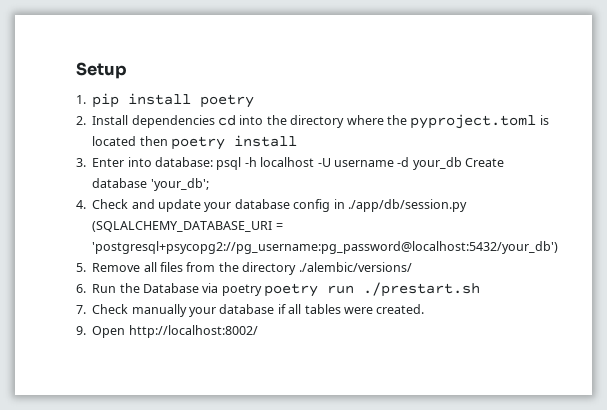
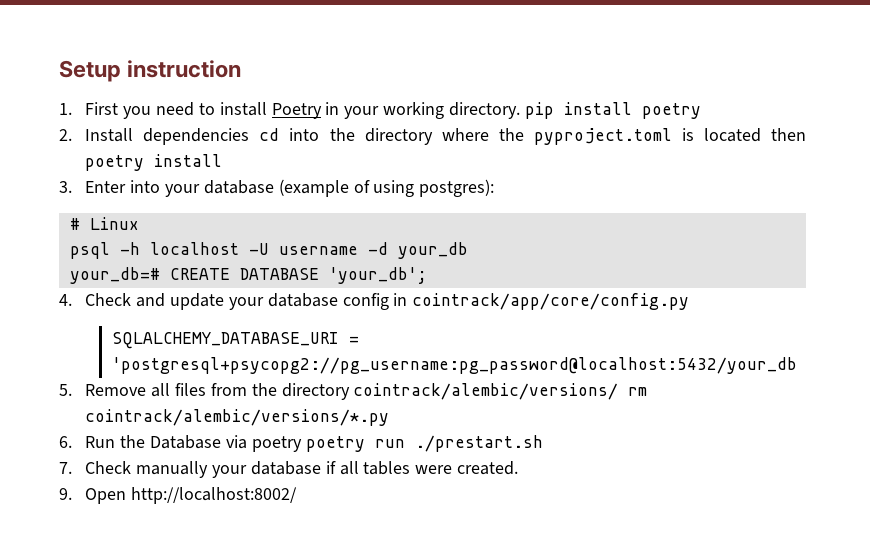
- Setup
+ Setup instruction
- 1. pip install poetry
+ 1. First you need to install Poetry in your working directory. pip install poetry
- 3. Enter into database: psql -h localhost -U username -d your_db Create database 'your_db';
+ 3. Enter into your database (example of using postgres):
+ # Linux
+ psql -h localhost -U username -d your_db
+ your_db=# CREATE DATABASE 'your_db';
- 4. Check and update your database config in ./app/db/session.py (SQLALCHEMY_DATABASE_URI = 'postgresql+psycopg2://pg_username:pg_password@localhost:5432/your_db')
+ 4. Check and update your database config in cointrack/app/core/config.py
+ SQLALCHEMY_DATABASE_URI = 'postgresql+psycopg2://pg_username:pg_password@localhost:5432/your_db
- 5. Remove all files from the directory ./alembic/versions/
+ 5. Remove all files from the directory cointrack/alembic/versions/ rm cointrack/alembic/versions/*.py

